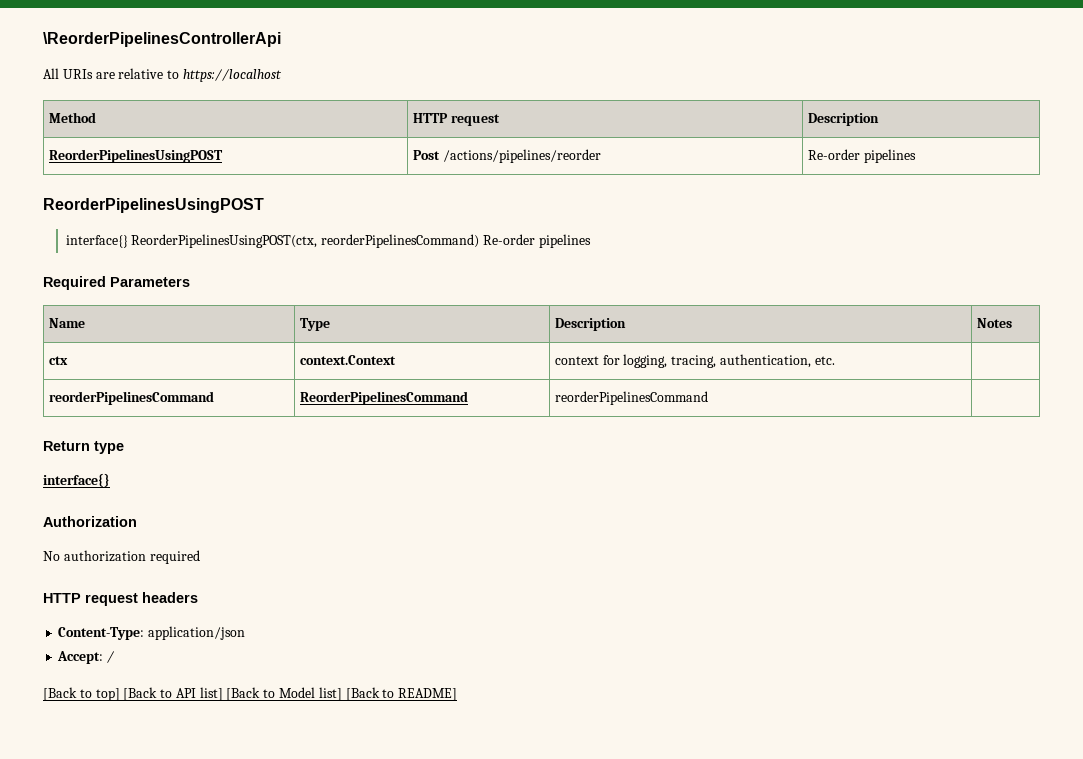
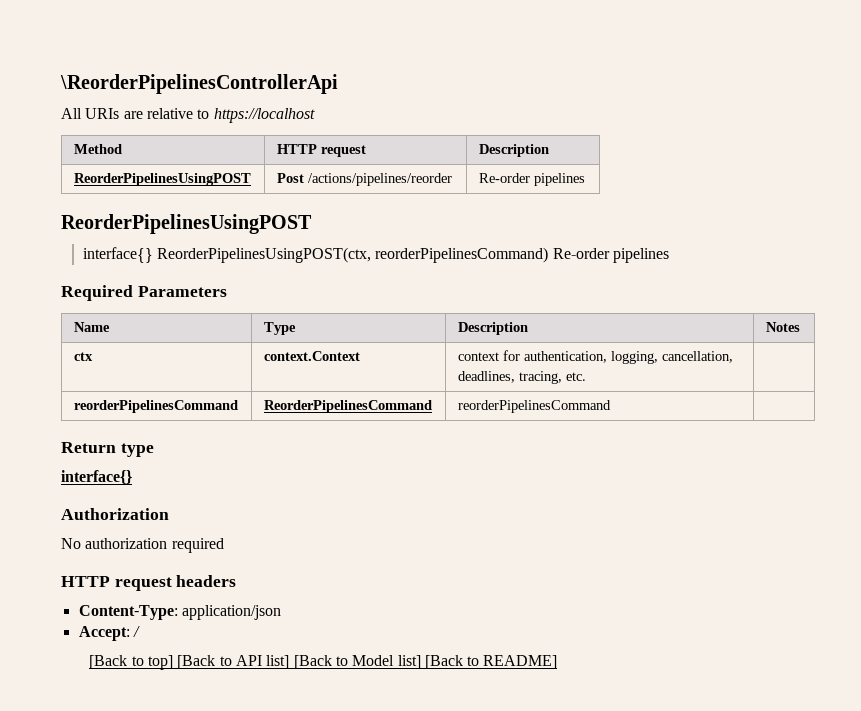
- ctx | context.Context | context for logging, tracing, authentication, etc. |
+ ctx | context.Context | context for authentication, logging, cancellation, deadlines, tracing, etc. |

